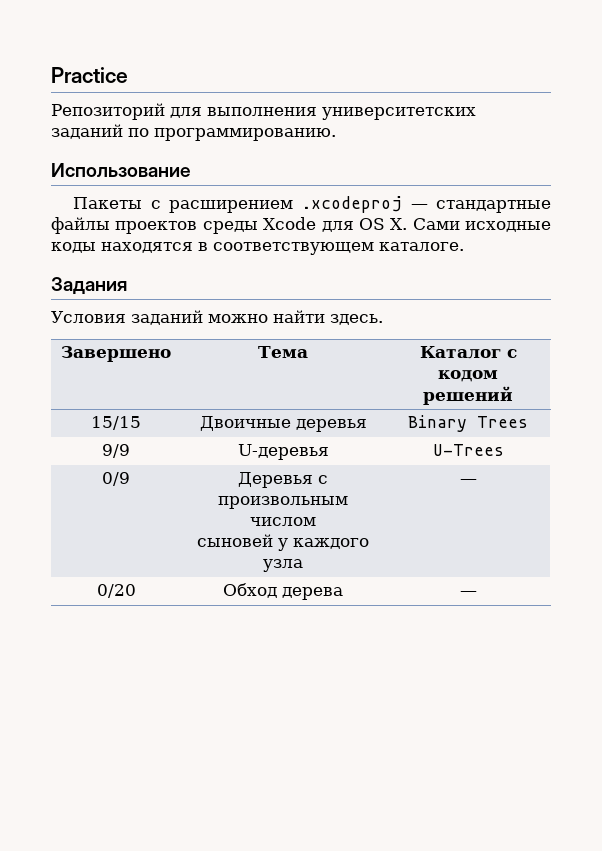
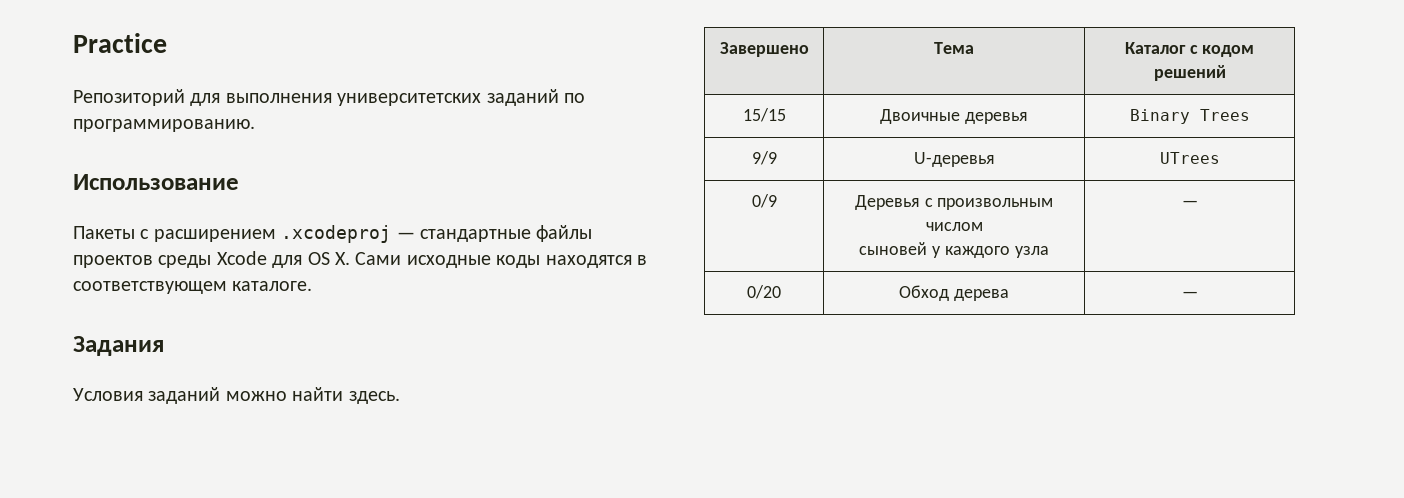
- 9/9 | U-деревья | U-Trees
+ 9/9 | U-деревья | UTrees

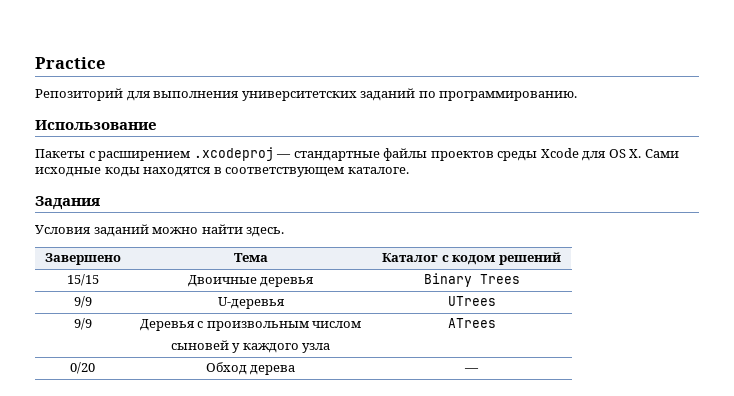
- 0/9 | Деревья с произвольным числом
- сыновей у каждого узла | —
+ 9/9 | Деревья с произвольным числом
+ сыновей у каждого узла | ATrees

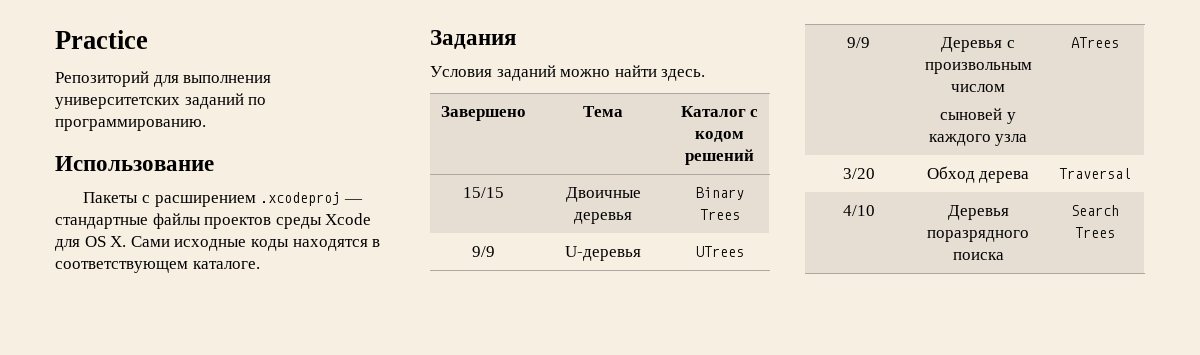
- 0/20 | Обход дерева | —
+ 3/20 | Обход дерева | Traversal
+ 4/10 | Деревья поразрядного поиска | Search Trees

